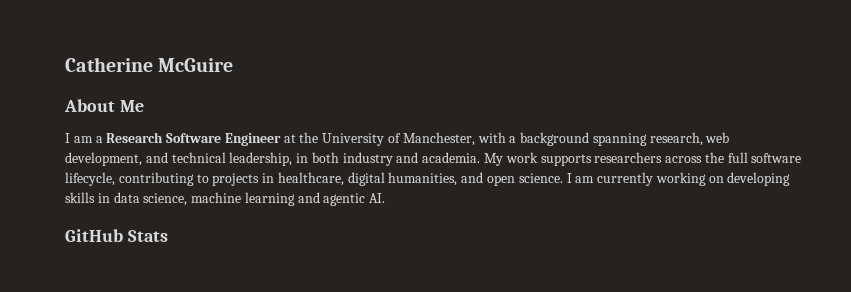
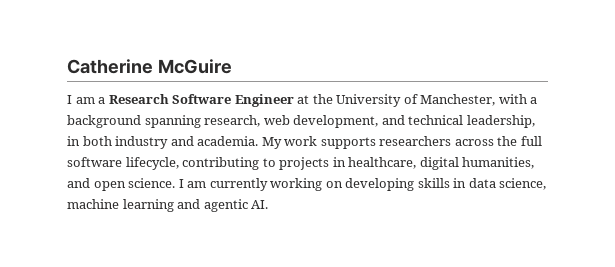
- About Me
- GitHub Stats

